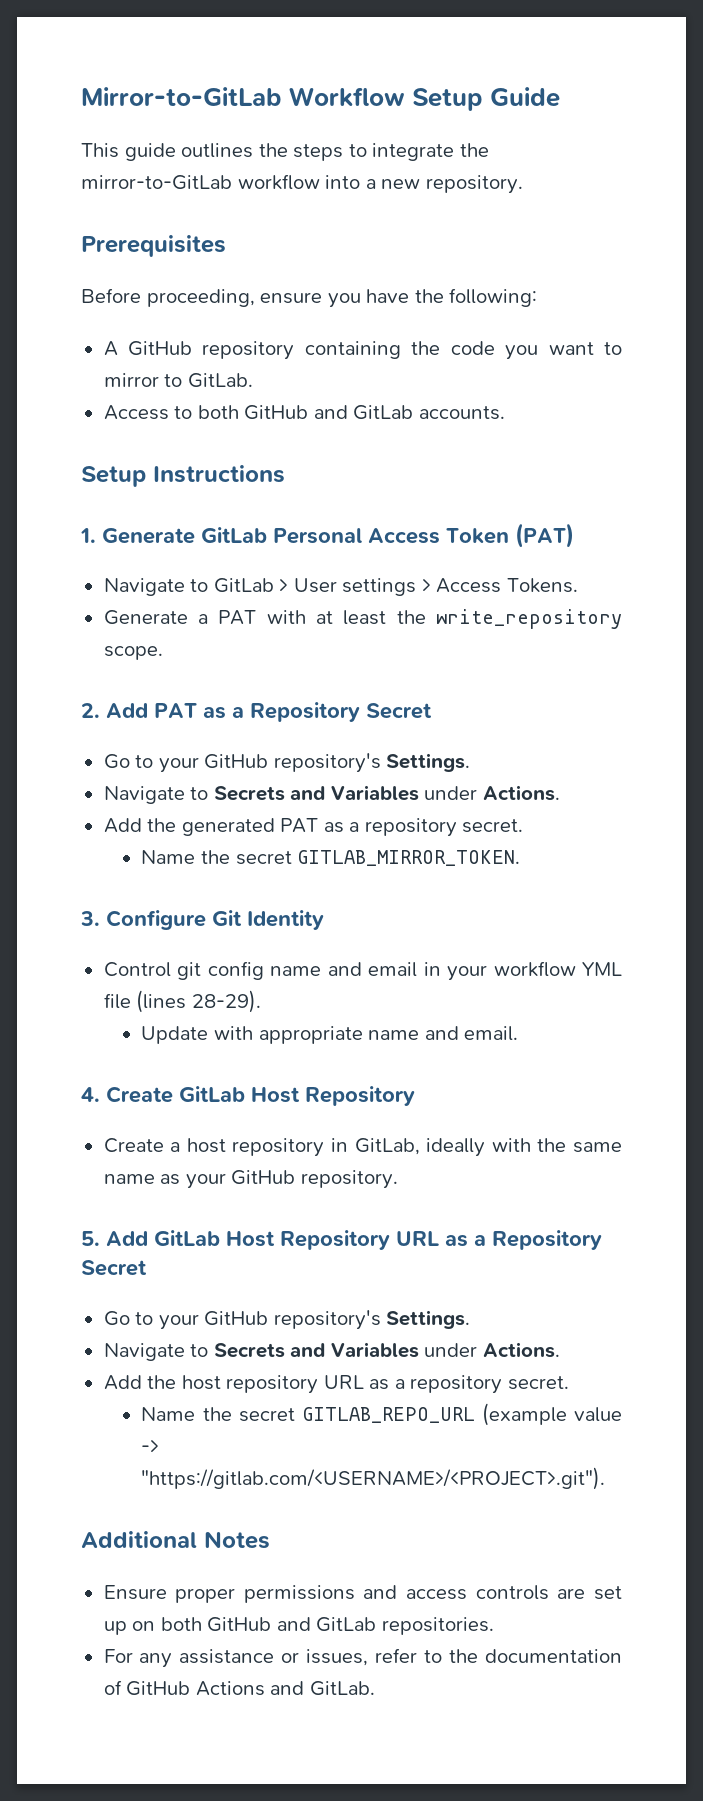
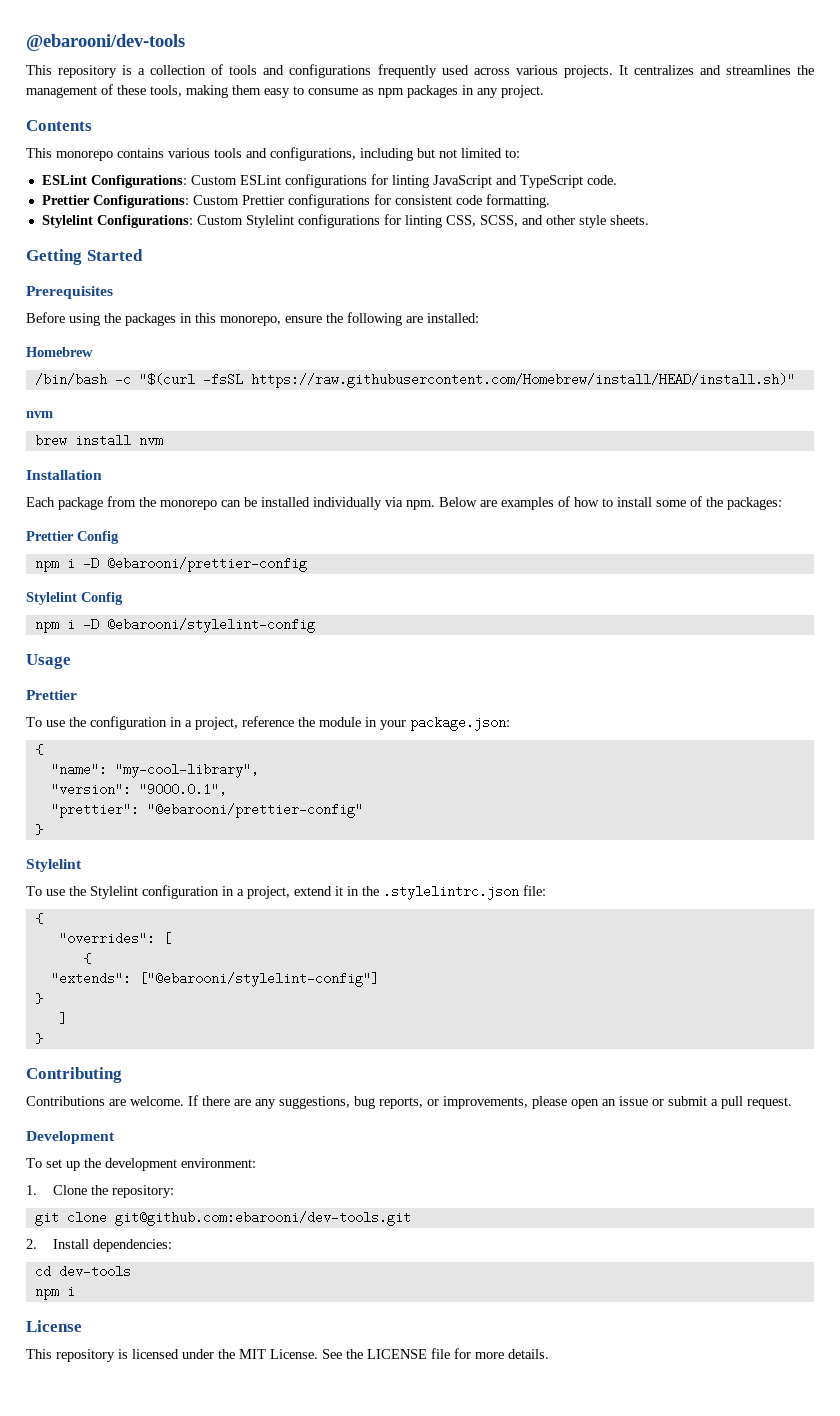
- Mirror-to-GitLab Workflow Setup Guide
- This guide outlines the steps to integrate the mirror-to-GitLab workflow into a new repository.
+ @ebarooni/dev-tools
+ This repository is a collection of tools and configurations frequently used across various projects. It centralizes and streamlines the management of these tools, making them easy to consume as npm packages in any project.
+ Contents
+ This monorepo contains various tools and configurations, including but not limited to:
+ ESLint Configurations: Custom ESLint configurations for linting JavaScript and TypeScript code.
+ Prettier Configurations: Custom Prettier configurations for consistent code formatting.
+ Stylelint Configurations: Custom Stylelint configurations for linting CSS, SCSS, and other style sheets.
+ Getting Started
  Prerequisites
- Before proceeding, ensure you have the following:
- A GitHub repository containing the code you want to mirror to GitLab.
- Access to both GitHub and GitLab accounts.
- Setup Instructions
- 1. Generate GitLab Personal Access Token (PAT)
- Navigate to GitLab > User settings > Access Tokens.
- Generate a PAT with at least the write_repository scope.
- 2. Add PAT as a Repository Secret
- Go to your GitHub repository's Settings.
- Navigate to Secrets and Variables under Actions.
- Add the generated PAT as a repository secret.
- Name the secret GITLAB_MIRROR_TOKEN.
- 3. Configure Git Identity
- Control git config name and email in your workflow YML file (lines 28-29).
- Update with appropriate name and email.
- 4. Create GitLab Host Repository
- Create a host repository in GitLab, ideally with the same name as your GitHub repository.
- 5. Add GitLab Host Repository URL as a Repository Secret
- Go to your GitHub repository's Settings.
- Navigate to Secrets and Variables under Actions.
- Add the host repository URL as a repository secret.
- Name the secret GITLAB_REPO_URL (example value -> "https://gitlab.com/<USERNAME>/<PROJECT>.git").
- Additional Notes
- Ensure proper permissions and access controls are set up on both GitHub and GitLab repositories.
- For any assistance or issues, refer to the documentation of GitHub Actions and GitLab.
+ Before using the packages in this monorepo, ensure the following are installed:
+ Homebrew
+ /bin/bash -c "$(curl -fsSL https://raw.githubusercontent.com/Homebrew/install/HEAD/install.sh)"
+ nvm
+ brew install nvm
+ Installation
+ Each package from the monorepo can be installed individually via npm. Below are examples of how to install some of the packages:
+ Prettier Config
+ npm i -D @ebarooni/prettier-config
+ Stylelint Config
+ npm i -D @ebarooni/stylelint-config
+ Usage
+ Prettier
+ To use the configuration in a project, reference the module in your package.json:
+ {
+ "name": "my-cool-library",
+ "version": "9000.0.1",
+ "prettier": "@ebarooni/prettier-config"
+ }
+ Stylelint
+ To use the Stylelint configuration in a project, extend it in the .stylelintrc.json file:
+ {
+ "overrides": [
+ {
+ "extends": ["@ebarooni/stylelint-config"]
+ }
+ ]
+ }
+ Contributing
+ Contributions are welcome. If there are any suggestions, bug reports, or improvements, please open an issue or submit a pull request.
+ Development
+ To set up the development environment:
+ 1. Clone the repository:
+ git clone git@github.com:ebarooni/dev-tools.git
+ 2. Install dependencies:
+ cd dev-tools
+ npm i
+ License
+ This repository is licensed under the MIT License. See the LICENSE file for more details.

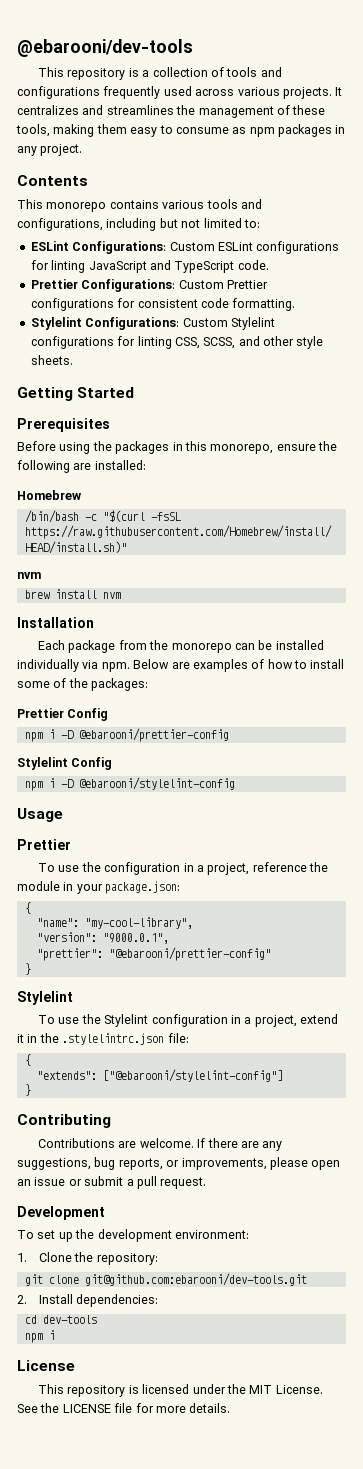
- "overrides": [
- {
- ]
- }

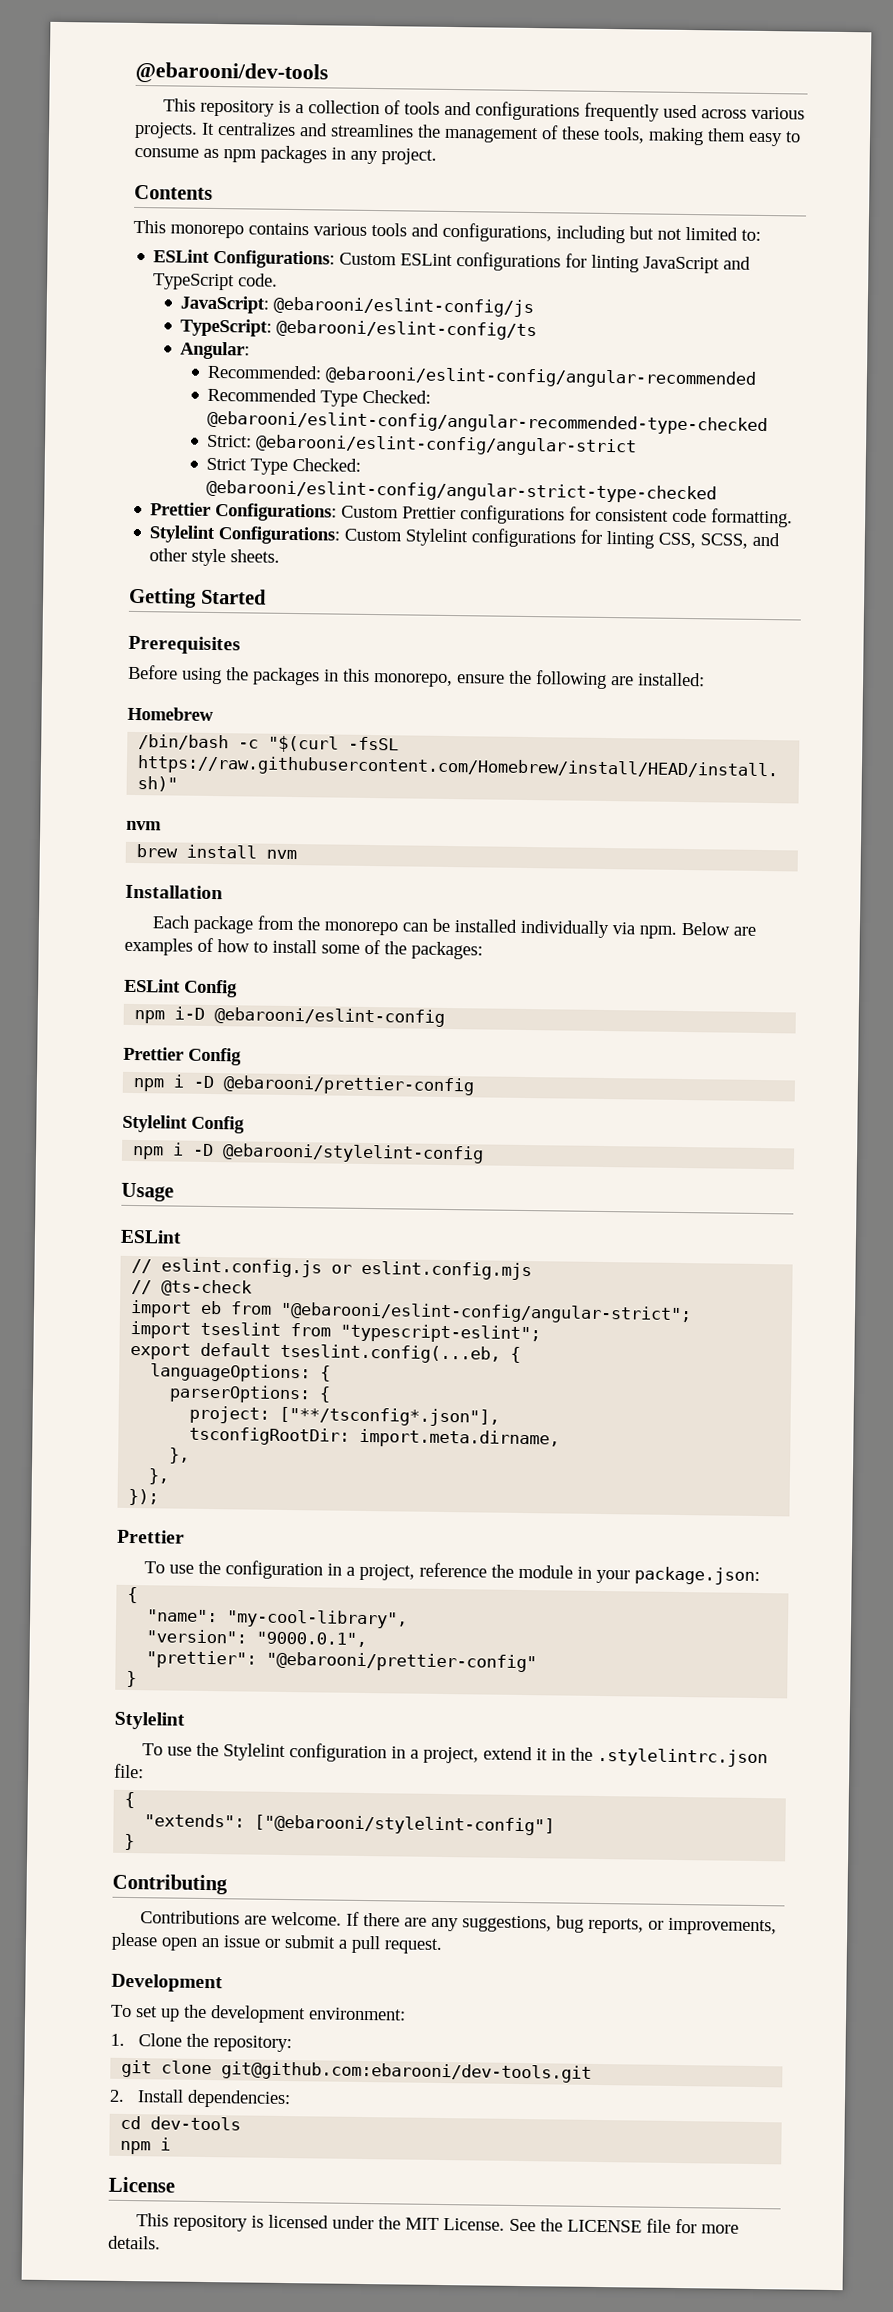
+ JavaScript: @ebarooni/eslint-config/js
+ TypeScript: @ebarooni/eslint-config/ts
+ Angular:
+ Recommended: @ebarooni/eslint-config/angular-recommended
+ Recommended Type Checked: @ebarooni/eslint-config/angular-recommended-type-checked
+ Strict: @ebarooni/eslint-config/angular-strict
+ Strict Type Checked: @ebarooni/eslint-config/angular-strict-type-checked
+ ESLint Config
+ npm i-D @ebarooni/eslint-config
  Usage
+ ESLint
+ // eslint.config.js or eslint.config.mjs
+ // @ts-check
+ import eb from "@ebarooni/eslint-config/angular-strict";
+ import tseslint from "typescript-eslint";
+ export default tseslint.config(...eb, {
+ languageOptions: {
+ parserOptions: {
+ project: ["**/tsconfig*.json"],
+ tsconfigRootDir: import.meta.dirname,
+ },
+ },
+ });

